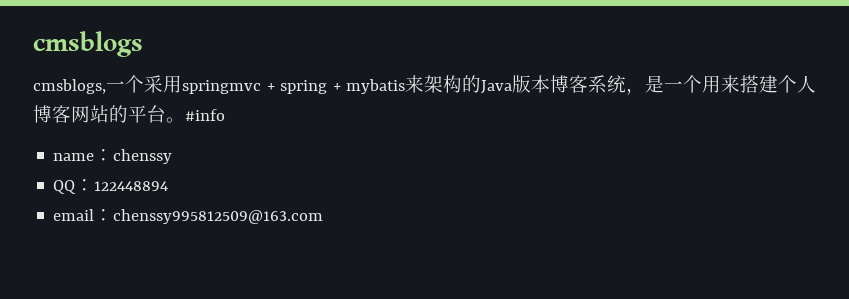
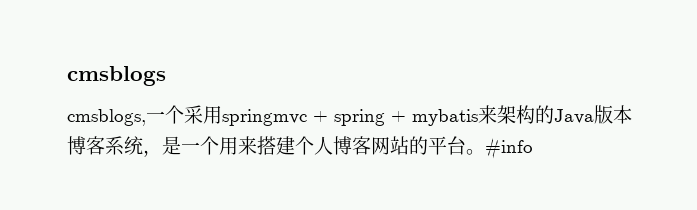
- name：chenssy
- QQ：122448894
- email：chenssy995812509@163.com

